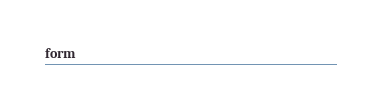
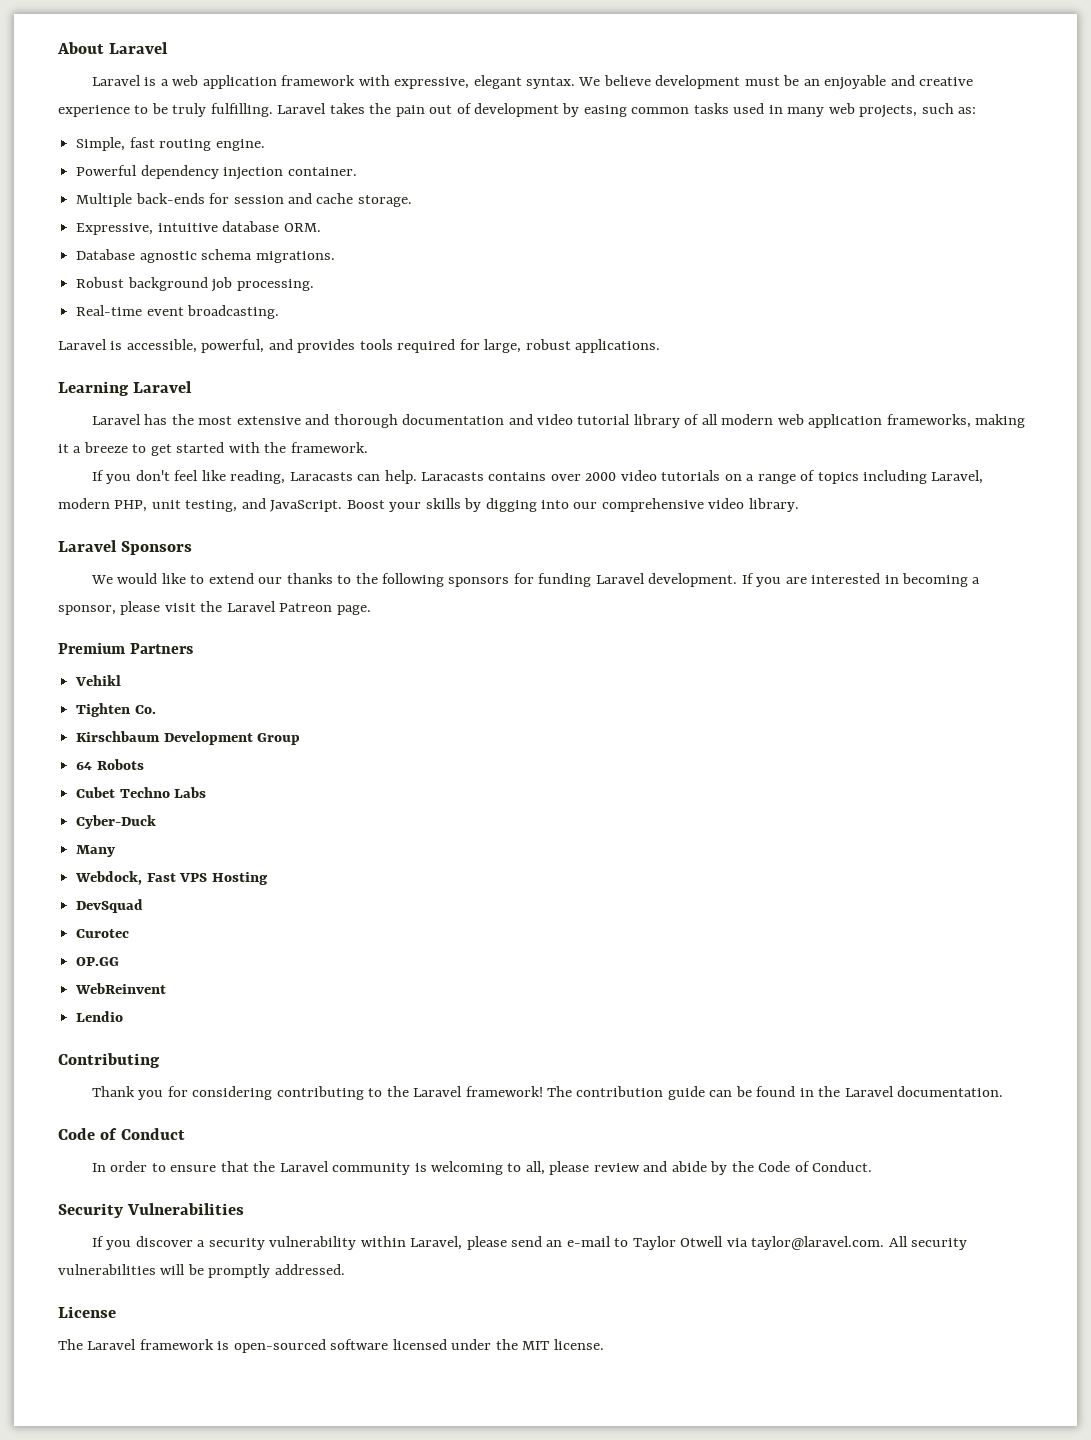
- form
+ About Laravel
+ Laravel is a web application framework with expressive, elegant syntax. We believe development must be an enjoyable and creative experience to be truly fulfilling. Laravel takes the pain out of development by easing common tasks used in many web projects, such as:
+ Simple, fast routing engine.
+ Powerful dependency injection container.
+ Multiple back-ends for session and cache storage.
+ Expressive, intuitive database ORM.
+ Database agnostic schema migrations.
+ Robust background job processing.
+ Real-time event broadcasting.
+ Laravel is accessible, powerful, and provides tools required for large, robust applications.
+ Learning Laravel
+ Laravel has the most extensive and thorough documentation and video tutorial library of all modern web application frameworks, making it a breeze to get started with the framework.
+ If you don't feel like reading, Laracasts can help. Laracasts contains over 2000 video tutorials on a range of topics including Laravel, modern PHP, unit testing, and JavaScript. Boost your skills by digging into our comprehensive video library.
+ Laravel Sponsors
+ We would like to extend our thanks to the following sponsors for funding Laravel development. If you are interested in becoming a sponsor, please visit the Laravel Patreon page.
+ Premium Partners
+ Vehikl
+ Tighten Co.
+ Kirschbaum Development Group
+ 64 Robots
+ Cubet Techno Labs
+ Cyber-Duck
+ Many
+ Webdock, Fast VPS Hosting
+ DevSquad
+ Curotec
+ OP.GG
+ WebReinvent
+ Lendio
+ Contributing
+ Thank you for considering contributing to the Laravel framework! The contribution guide can be found in the Laravel documentation.
+ Code of Conduct
+ In order to ensure that the Laravel community is welcoming to all, please review and abide by the Code of Conduct.
+ Security Vulnerabilities
+ If you discover a security vulnerability within Laravel, please send an e-mail to Taylor Otwell via taylor@laravel.com. All security vulnerabilities will be promptly addressed.
+ License
+ The Laravel framework is open-sourced software licensed under the MIT license.

